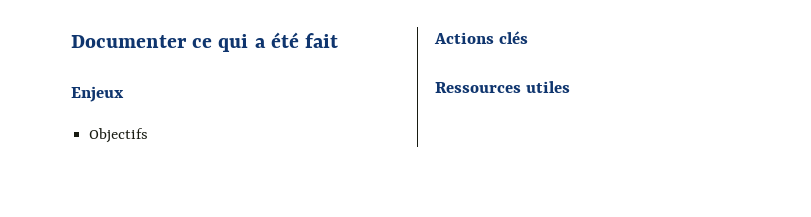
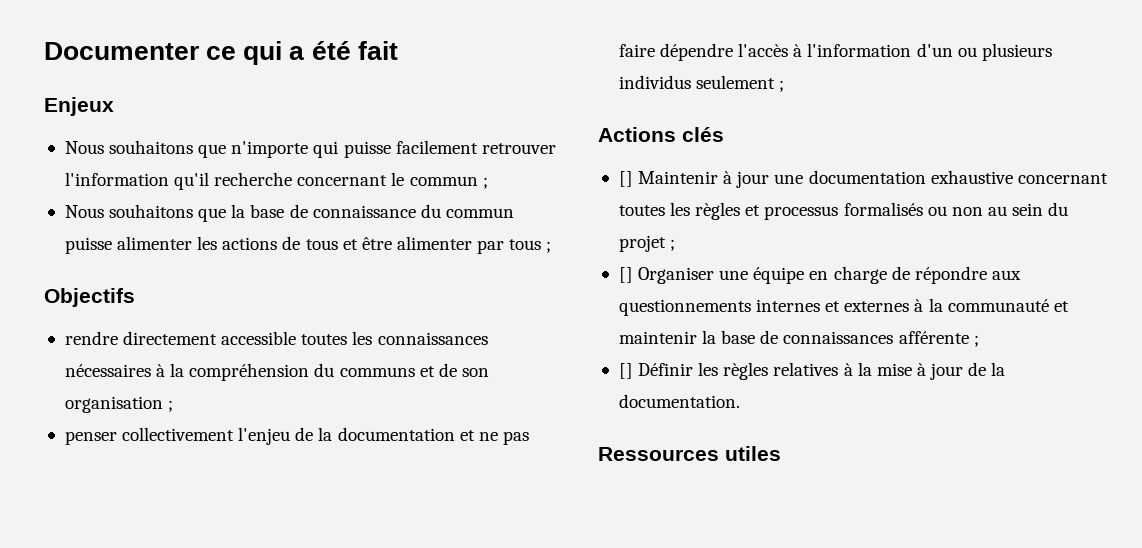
+ Nous souhaitons que n'importe qui puisse facilement retrouver l'information qu'il recherche concernant le commun ;
+ Nous souhaitons que la base de connaissance du commun puisse alimenter les actions de tous et être alimenter par tous ;
  Objectifs
+ rendre directement accessible toutes les connaissances nécessaires à la compréhension du communs et de son organisation ;
+ penser collectivement l'enjeu de la documentation et ne pas faire dépendre l'accès à l'information d'un ou plusieurs individus seulement ;
  Actions clés
+ [] Maintenir à jour une documentation exhaustive concernant toutes les règles et processus formalisés ou non au sein du projet ;
+ [] Organiser une équipe en charge de répondre aux questionnements internes et externes à la communauté et maintenir la base de connaissances afférente ;
+ [] Définir les règles relatives à la mise à jour de la documentation.

